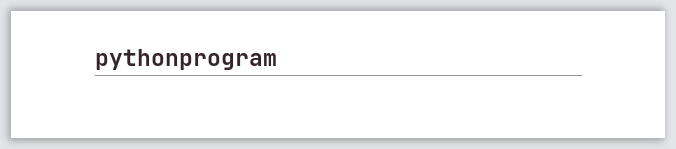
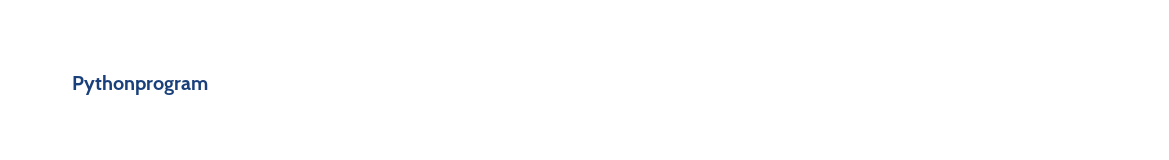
- pythonprogram
+ Pythonprogram

